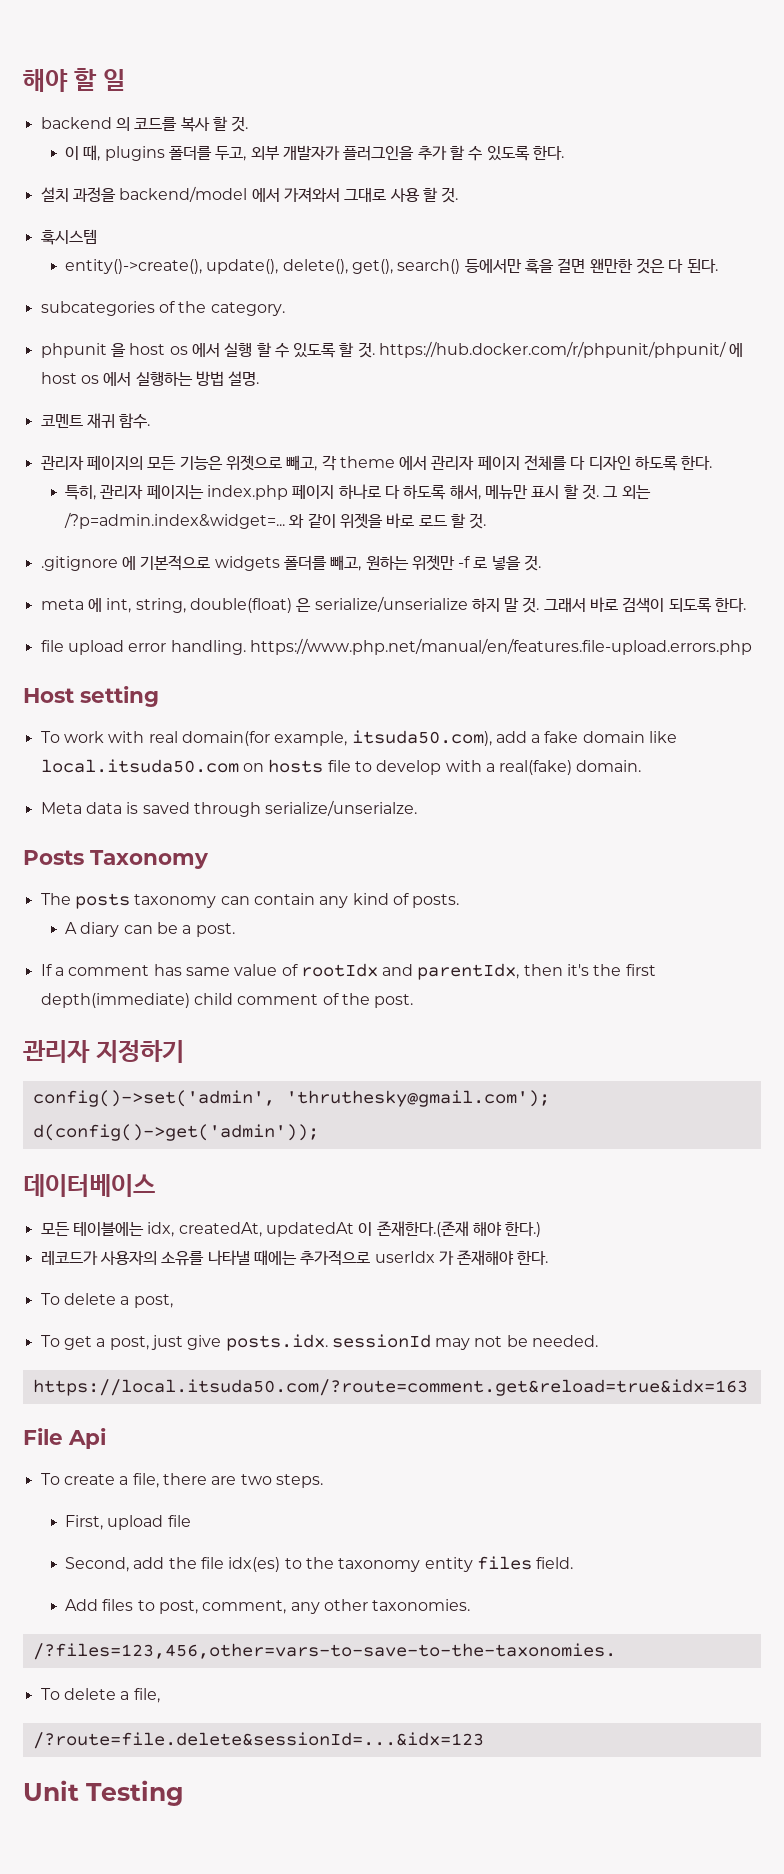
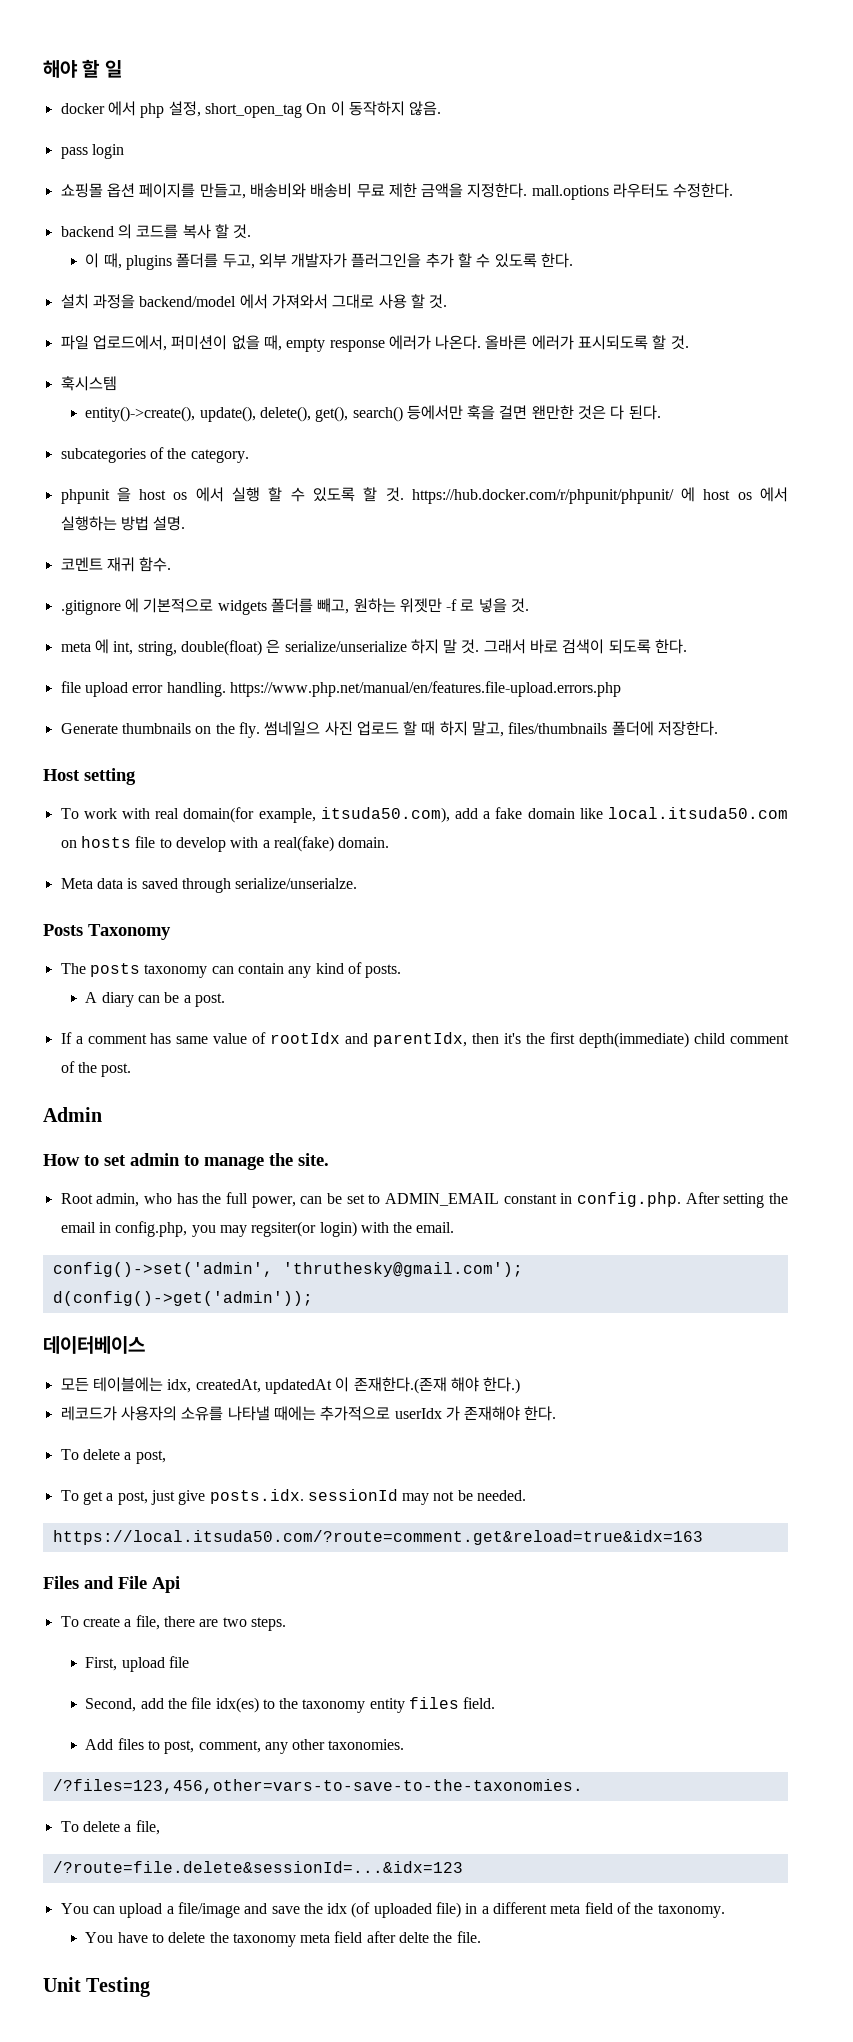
+ docker 에서 php 설정, short_open_tag On 이 동작하지 않음.
+ pass login
+ 쇼핑몰 옵션 페이지를 만들고, 배송비와 배송비 무료 제한 금액을 지정한다. mall.options 라우터도 수정한다.
+ 파일 업로드에서, 퍼미션이 없을 때, empty response 에러가 나온다. 올바른 에러가 표시되도록 할 것.
- 관리자 페이지의 모든 기능은 위젯으로 빼고, 각 theme 에서 관리자 페이지 전체를 다 디자인 하도록 한다.
- 특히, 관리자 페이지는 index.php 페이지 하나로 다 하도록 해서, 메뉴만 표시 할 것. 그 외는 /?p=admin.index&widget=... 와 같이 위젯을 바로 로드 할 것.
+ Generate thumbnails on the fly. 썸네일으 사진 업로드 할 때 하지 말고, files/thumbnails 폴더에 저장한다.
- 관리자 지정하기
+ Admin
+ How to set admin to manage the site.
+ Root admin, who has the full power, can be set to ADMIN_EMAIL constant in config.php. After setting the email in config.php, you may regsiter(or login) with the email.
- File Api
+ Files and File Api
+ You can upload a file/image and save the idx (of uploaded file) in a different meta field of the taxonomy.
+ You have to delete the taxonomy meta field after delte the file.

